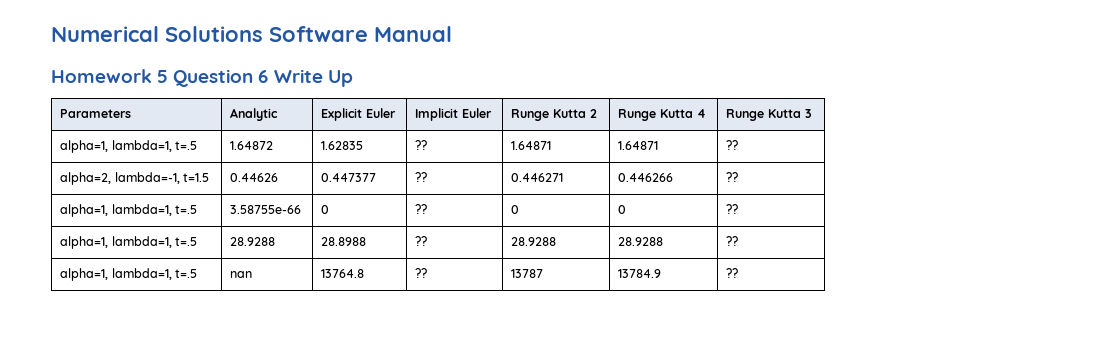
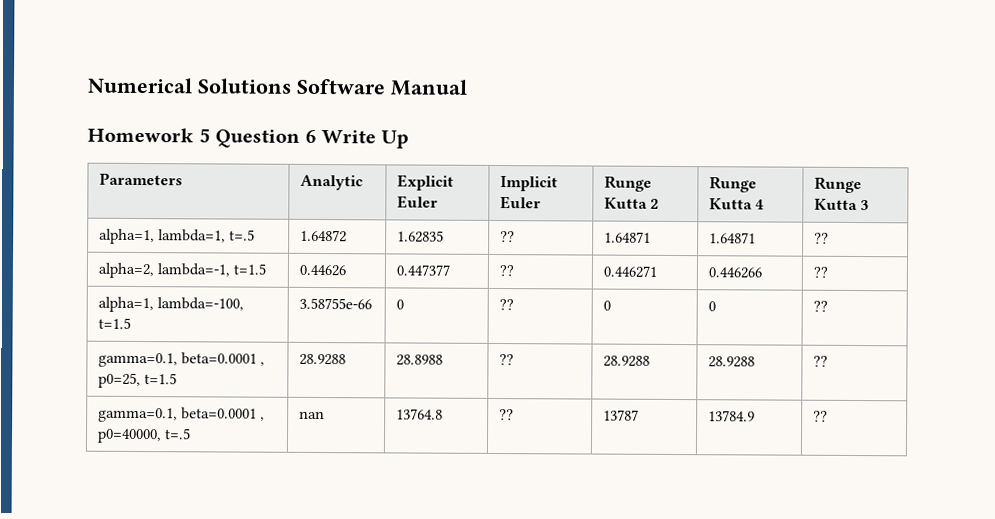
- alpha=1, lambda=1, t=.5 | 3.58755e-66 | 0 | ?? | 0 | 0 | ??
+ alpha=1, lambda=-100, t=1.5 | 3.58755e-66 | 0 | ?? | 0 | 0 | ??
- alpha=1, lambda=1, t=.5 | 28.9288 | 28.8988 | ?? | 28.9288 | 28.9288 | ??
+ gamma=0.1, beta=0.0001 , p0=25, t=1.5 | 28.9288 | 28.8988 | ?? | 28.9288 | 28.9288 | ??
- alpha=1, lambda=1, t=.5 | nan | 13764.8 | ?? | 13787 | 13784.9 | ??
+ gamma=0.1, beta=0.0001 , p0=40000, t=.5 | nan | 13764.8 | ?? | 13787 | 13784.9 | ??

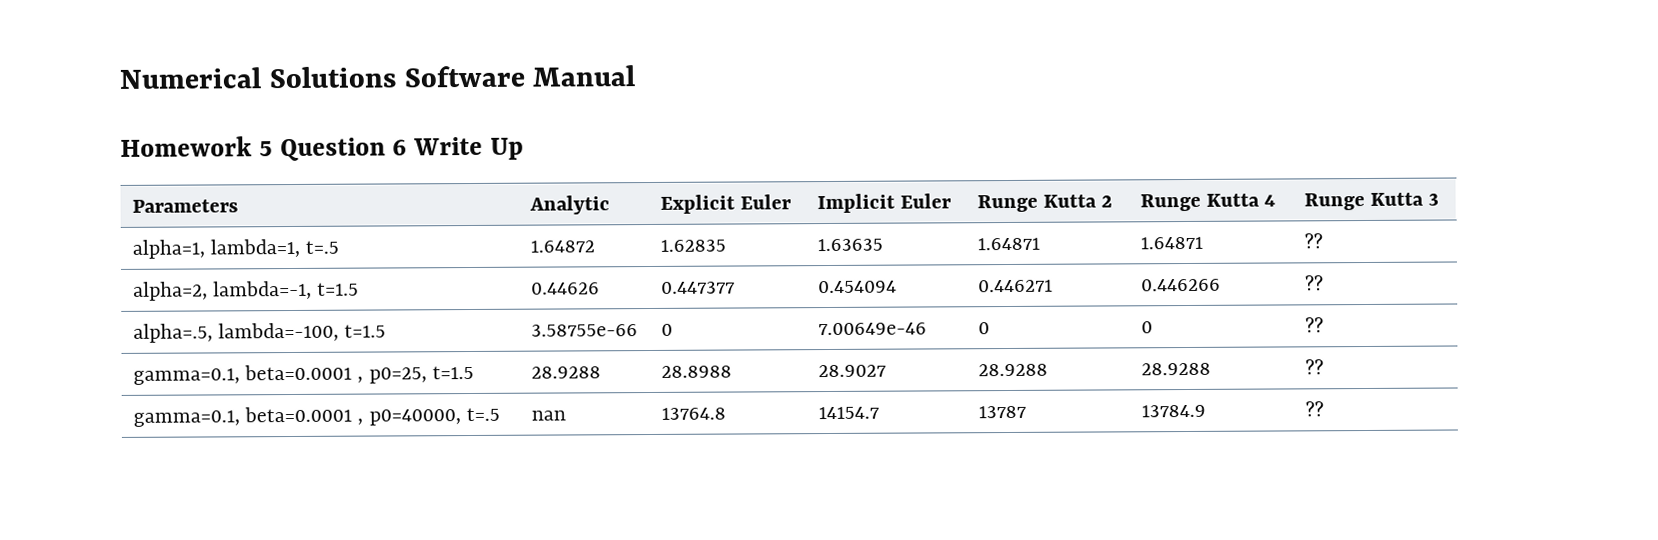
- alpha=1, lambda=1, t=.5 | 1.64872 | 1.62835 | ?? | 1.64871 | 1.64871 | ??
+ alpha=1, lambda=1, t=.5 | 1.64872 | 1.62835 | 1.63635 | 1.64871 | 1.64871 | ??
- alpha=2, lambda=-1, t=1.5 | 0.44626 | 0.447377 | ?? | 0.446271 | 0.446266 | ??
+ alpha=2, lambda=-1, t=1.5 | 0.44626 | 0.447377 | 0.454094 | 0.446271 | 0.446266 | ??
- alpha=1, lambda=-100, t=1.5 | 3.58755e-66 | 0 | ?? | 0 | 0 | ??
+ alpha=.5, lambda=-100, t=1.5 | 3.58755e-66 | 0 | 7.00649e-46 | 0 | 0 | ??
- gamma=0.1, beta=0.0001 , p0=25, t=1.5 | 28.9288 | 28.8988 | ?? | 28.9288 | 28.9288 | ??
+ gamma=0.1, beta=0.0001 , p0=25, t=1.5 | 28.9288 | 28.8988 | 28.9027 | 28.9288 | 28.9288 | ??
- gamma=0.1, beta=0.0001 , p0=40000, t=.5 | nan | 13764.8 | ?? | 13787 | 13784.9 | ??
+ gamma=0.1, beta=0.0001 , p0=40000, t=.5 | nan | 13764.8 | 14154.7 | 13787 | 13784.9 | ??

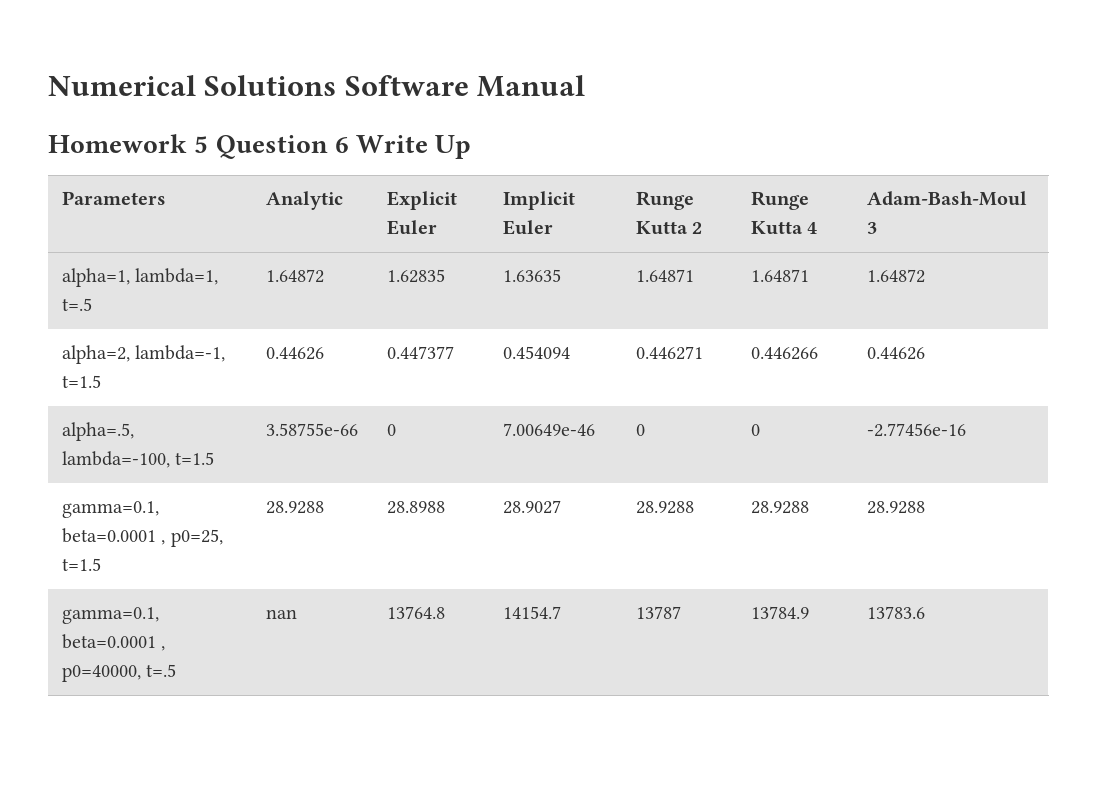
- Parameters | Analytic | Explicit Euler | Implicit Euler | Runge Kutta 2 | Runge Kutta 4 | Runge Kutta 3
+ Parameters | Analytic | Explicit Euler | Implicit Euler | Runge Kutta 2 | Runge Kutta 4 | Adam-Bash-Moul 3
- alpha=1, lambda=1, t=.5 | 1.64872 | 1.62835 | 1.63635 | 1.64871 | 1.64871 | ??
+ alpha=1, lambda=1, t=.5 | 1.64872 | 1.62835 | 1.63635 | 1.64871 | 1.64871 | 1.64872
- alpha=2, lambda=-1, t=1.5 | 0.44626 | 0.447377 | 0.454094 | 0.446271 | 0.446266 | ??
+ alpha=2, lambda=-1, t=1.5 | 0.44626 | 0.447377 | 0.454094 | 0.446271 | 0.446266 | 0.44626
- alpha=.5, lambda=-100, t=1.5 | 3.58755e-66 | 0 | 7.00649e-46 | 0 | 0 | ??
+ alpha=.5, lambda=-100, t=1.5 | 3.58755e-66 | 0 | 7.00649e-46 | 0 | 0 | -2.77456e-16
- gamma=0.1, beta=0.0001 , p0=25, t=1.5 | 28.9288 | 28.8988 | 28.9027 | 28.9288 | 28.9288 | ??
+ gamma=0.1, beta=0.0001 , p0=25, t=1.5 | 28.9288 | 28.8988 | 28.9027 | 28.9288 | 28.9288 | 28.9288
- gamma=0.1, beta=0.0001 , p0=40000, t=.5 | nan | 13764.8 | 14154.7 | 13787 | 13784.9 | ??
+ gamma=0.1, beta=0.0001 , p0=40000, t=.5 | nan | 13764.8 | 14154.7 | 13787 | 13784.9 | 13783.6

